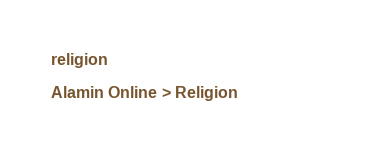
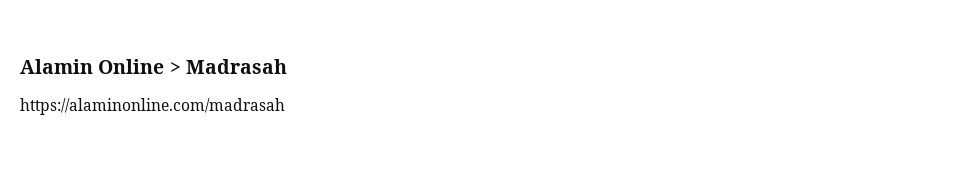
- religion
- Alamin Online > Religion
+ Alamin Online > Madrasah
+ https://alaminonline.com/madrasah

